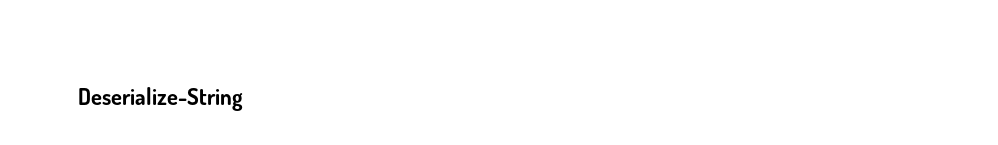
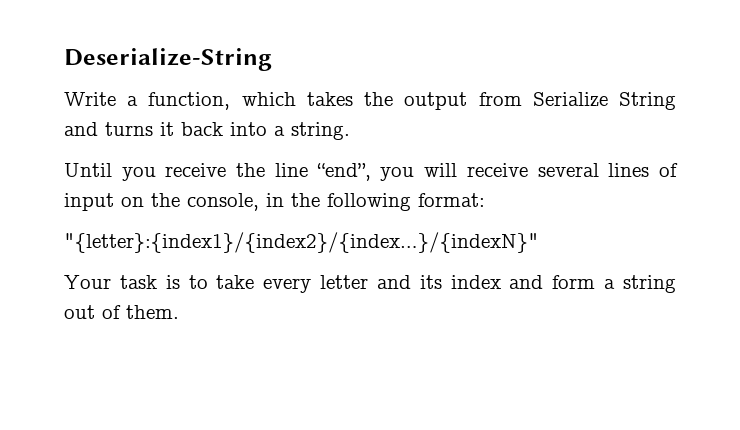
+ Write a function, which takes the output from Serialize String and turns it back into a string.
+ Until you receive the line “end”, you will receive several lines of input on the console, in the following format:
+ "{letter}:{index1}/{index2}/{index…}/{indexN}"
+ Your task is to take every letter and its index and form a string out of them.

